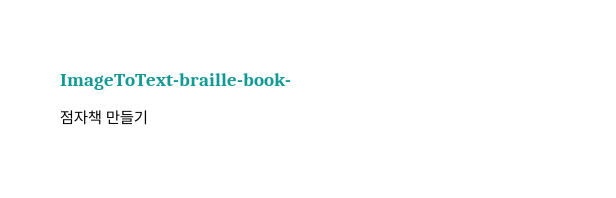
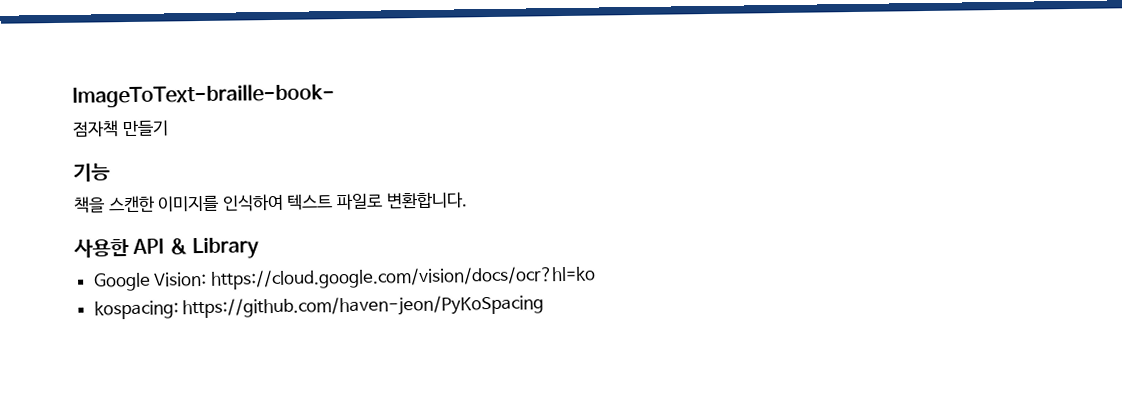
+ 기능
+ 책을 스캔한 이미지를 인식하여 텍스트 파일로 변환합니다.
+ 사용한 API & Library
+ Google Vision: https://cloud.google.com/vision/docs/ocr?hl=ko
+ kospacing: https://github.com/haven-jeon/PyKoSpacing

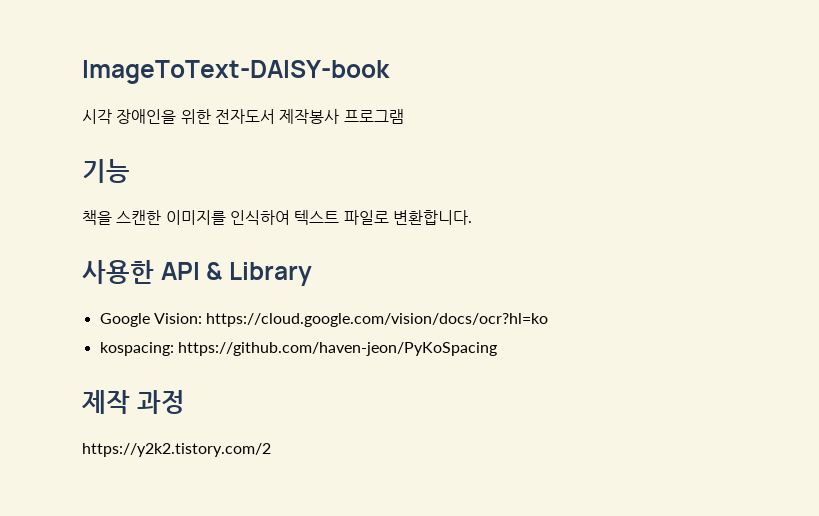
- ImageToText-braille-book-
- 점자책 만들기
+ ImageToText-DAISY-book
+ 시각 장애인을 위한 전자도서 제작봉사 프로그램
+ 제작 과정
+ https://y2k2.tistory.com/2

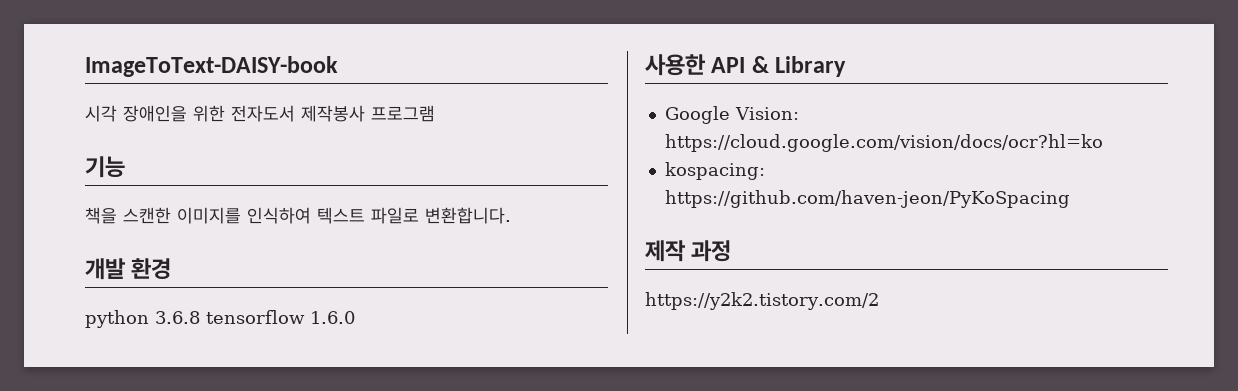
+ 개발 환경
+ python 3.6.8 tensorflow 1.6.0

